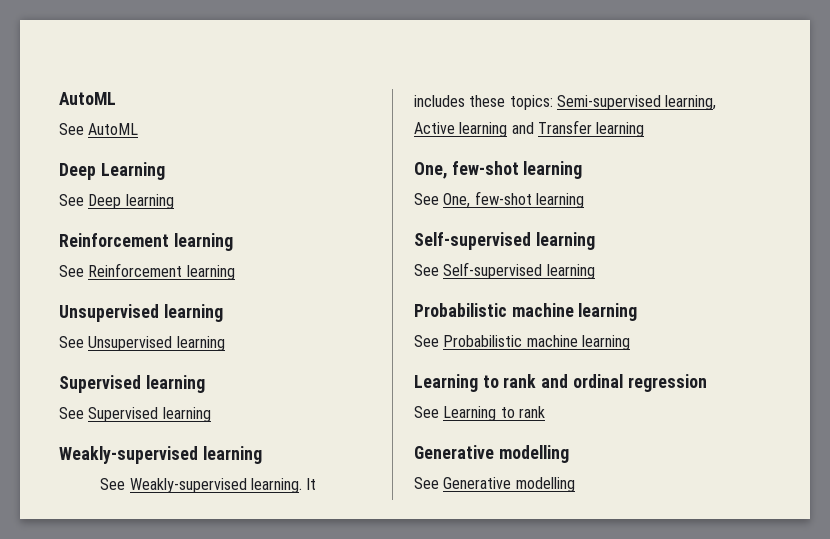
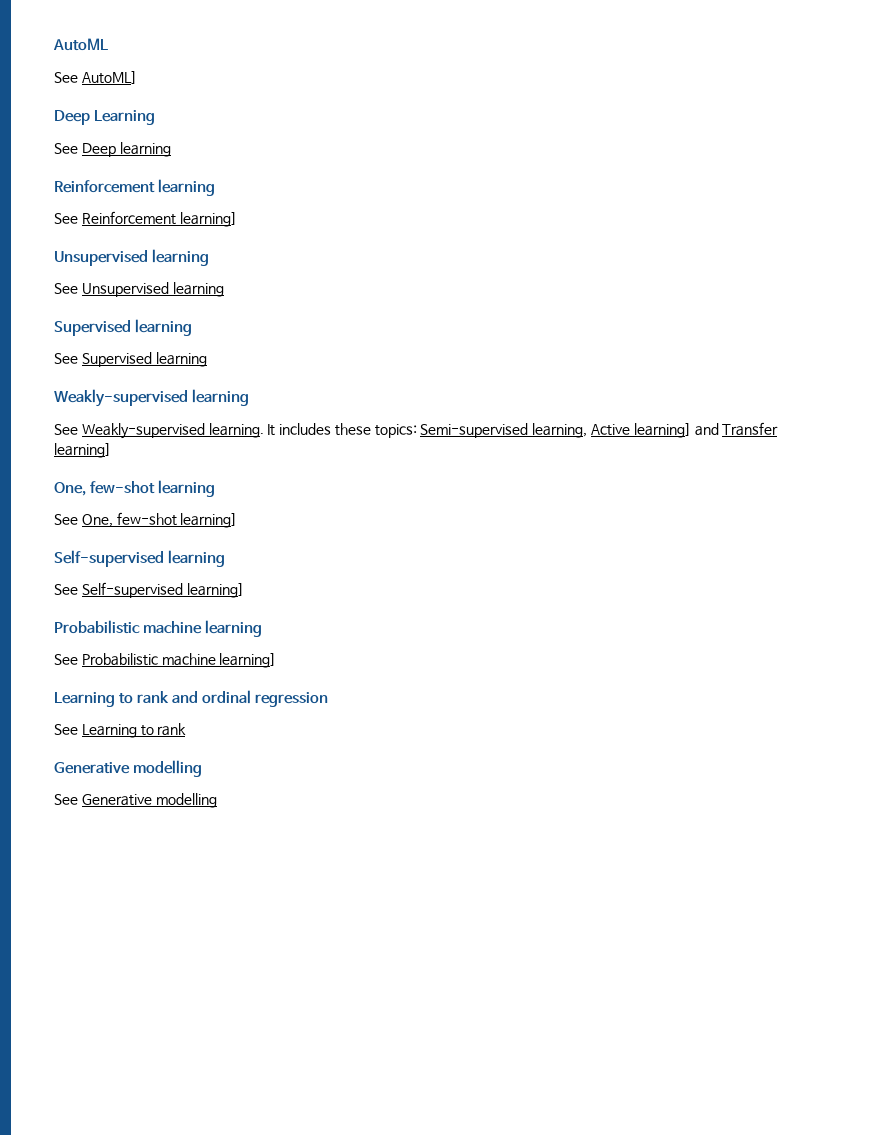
- See AutoML
+ See AutoML]
- See Reinforcement learning
+ See Reinforcement learning]
- It includes these topics: Semi-supervised learning, Active learning and Transfer learning
+ It includes these topics: Semi-supervised learning, Active learning] and Transfer learning]
- See One, few-shot learning
+ See One, few-shot learning]
- See Self-supervised learning
+ See Self-supervised learning]
- See Probabilistic machine learning
+ See Probabilistic machine learning]

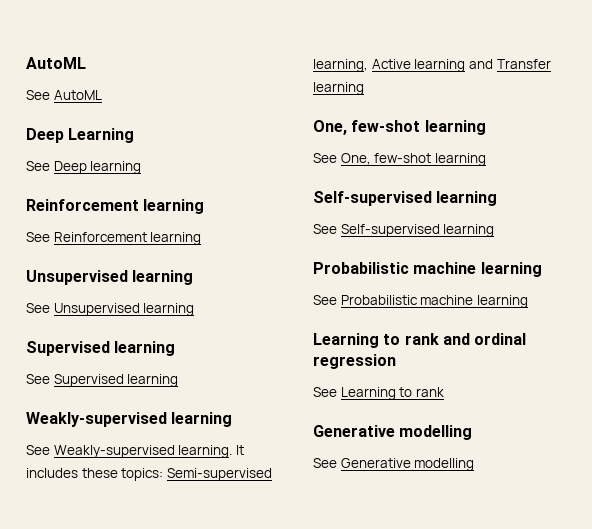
- See AutoML]
+ See AutoML
- See Reinforcement learning]
+ See Reinforcement learning
- It includes these topics: Semi-supervised learning, Active learning] and Transfer learning]
+ It includes these topics: Semi-supervised learning, Active learning and Transfer learning
- See One, few-shot learning]
+ See One, few-shot learning
- See Self-supervised learning]
+ See Self-supervised learning
- See Probabilistic machine learning]
+ See Probabilistic machine learning

